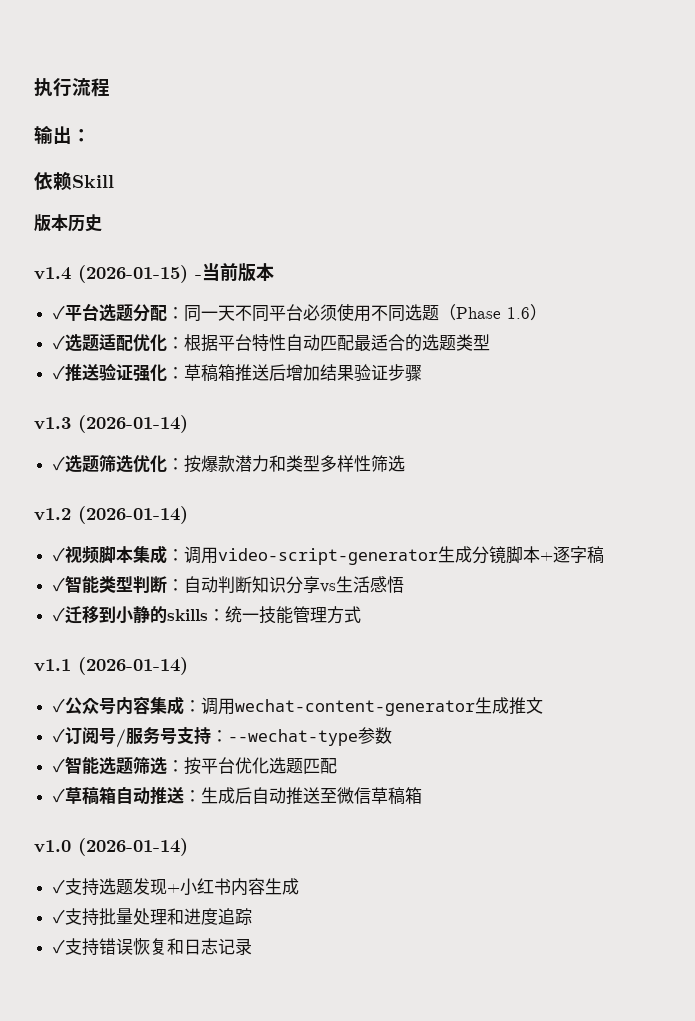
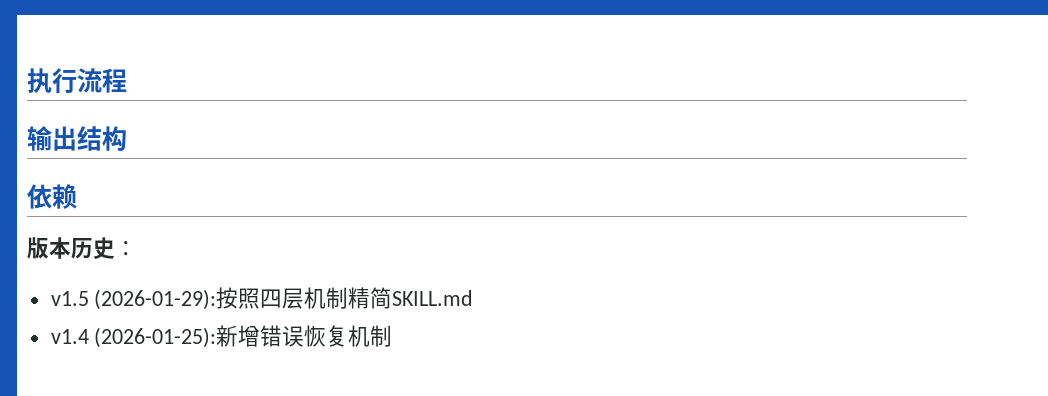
- 输出：
+ 输出结构
- 依赖Skill
+ 依赖
- 版本历史
- v1.4 (2026-01-15) -当前版本
- ✓平台选题分配：同一天不同平台必须使用不同选题（Phase 1.6）
- ✓选题适配优化：根据平台特性自动匹配最适合的选题类型
- ✓推送验证强化：草稿箱推送后增加结果验证步骤
- v1.3 (2026-01-14)
- ✓选题筛选优化：按爆款潜力和类型多样性筛选
- v1.2 (2026-01-14)
- ✓视频脚本集成：调用video-script-generator生成分镜脚本+逐字稿
- ✓智能类型判断：自动判断知识分享vs生活感悟
- ✓迁移到小静的skills：统一技能管理方式
- v1.1 (2026-01-14)
- ✓公众号内容集成：调用wechat-content-generator生成推文
- ✓订阅号/服务号支持：--wechat-type参数
- ✓智能选题筛选：按平台优化选题匹配
- ✓草稿箱自动推送：生成后自动推送至微信草稿箱
- v1.0 (2026-01-14)
- ✓支持选题发现+小红书内容生成
- ✓支持批量处理和进度追踪
- ✓支持错误恢复和日志记录
+ 版本历史：
+ v1.5 (2026-01-29):按照四层机制精简SKILL.md
+ v1.4 (2026-01-25):新增错误恢复机制

